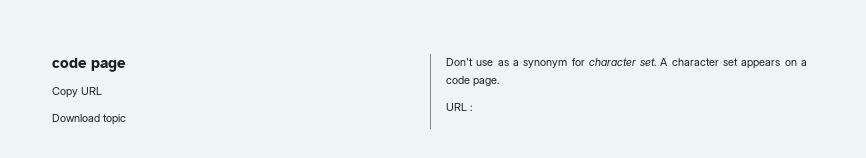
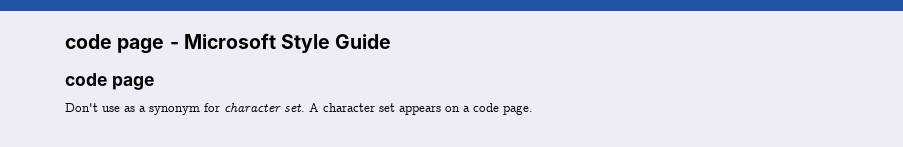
+ code page - Microsoft Style Guide
  code page
- Copy URL
- Download topic
- URL :

